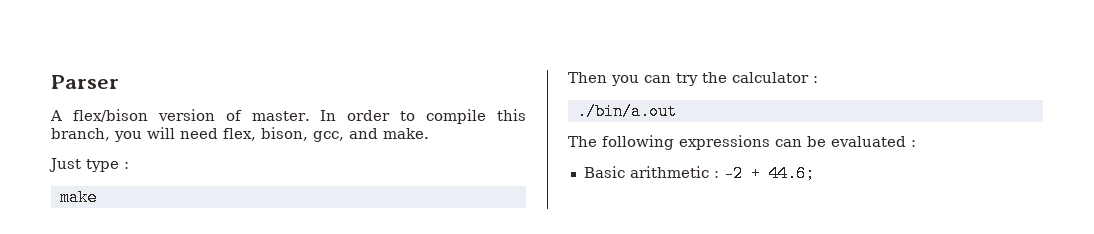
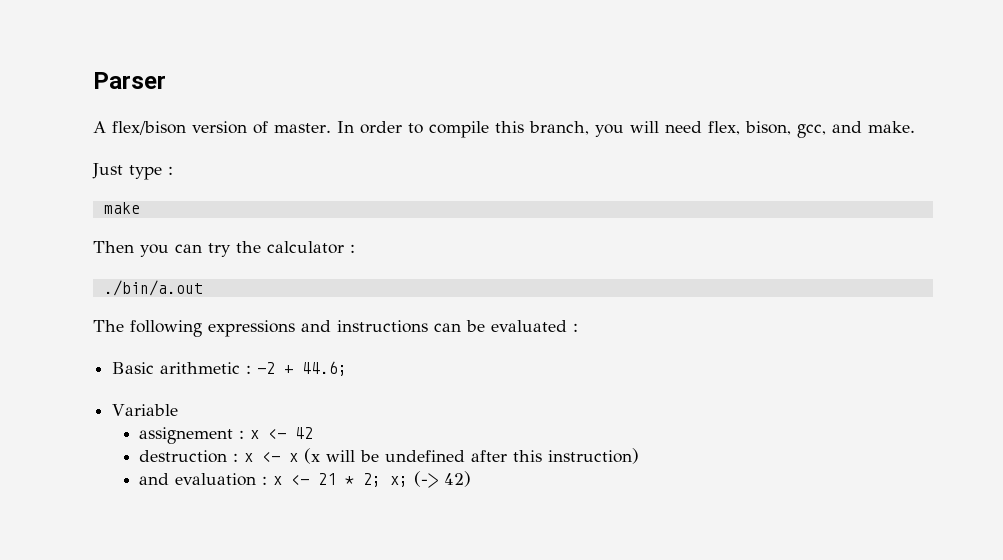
- The following expressions can be evaluated :
+ The following expressions and instructions can be evaluated :
+ Variable
+ assignement : x <- 42
+ destruction : x <- x (x will be undefined after this instruction)
+ and evaluation : x <- 21 * 2; x; (-> 42)

